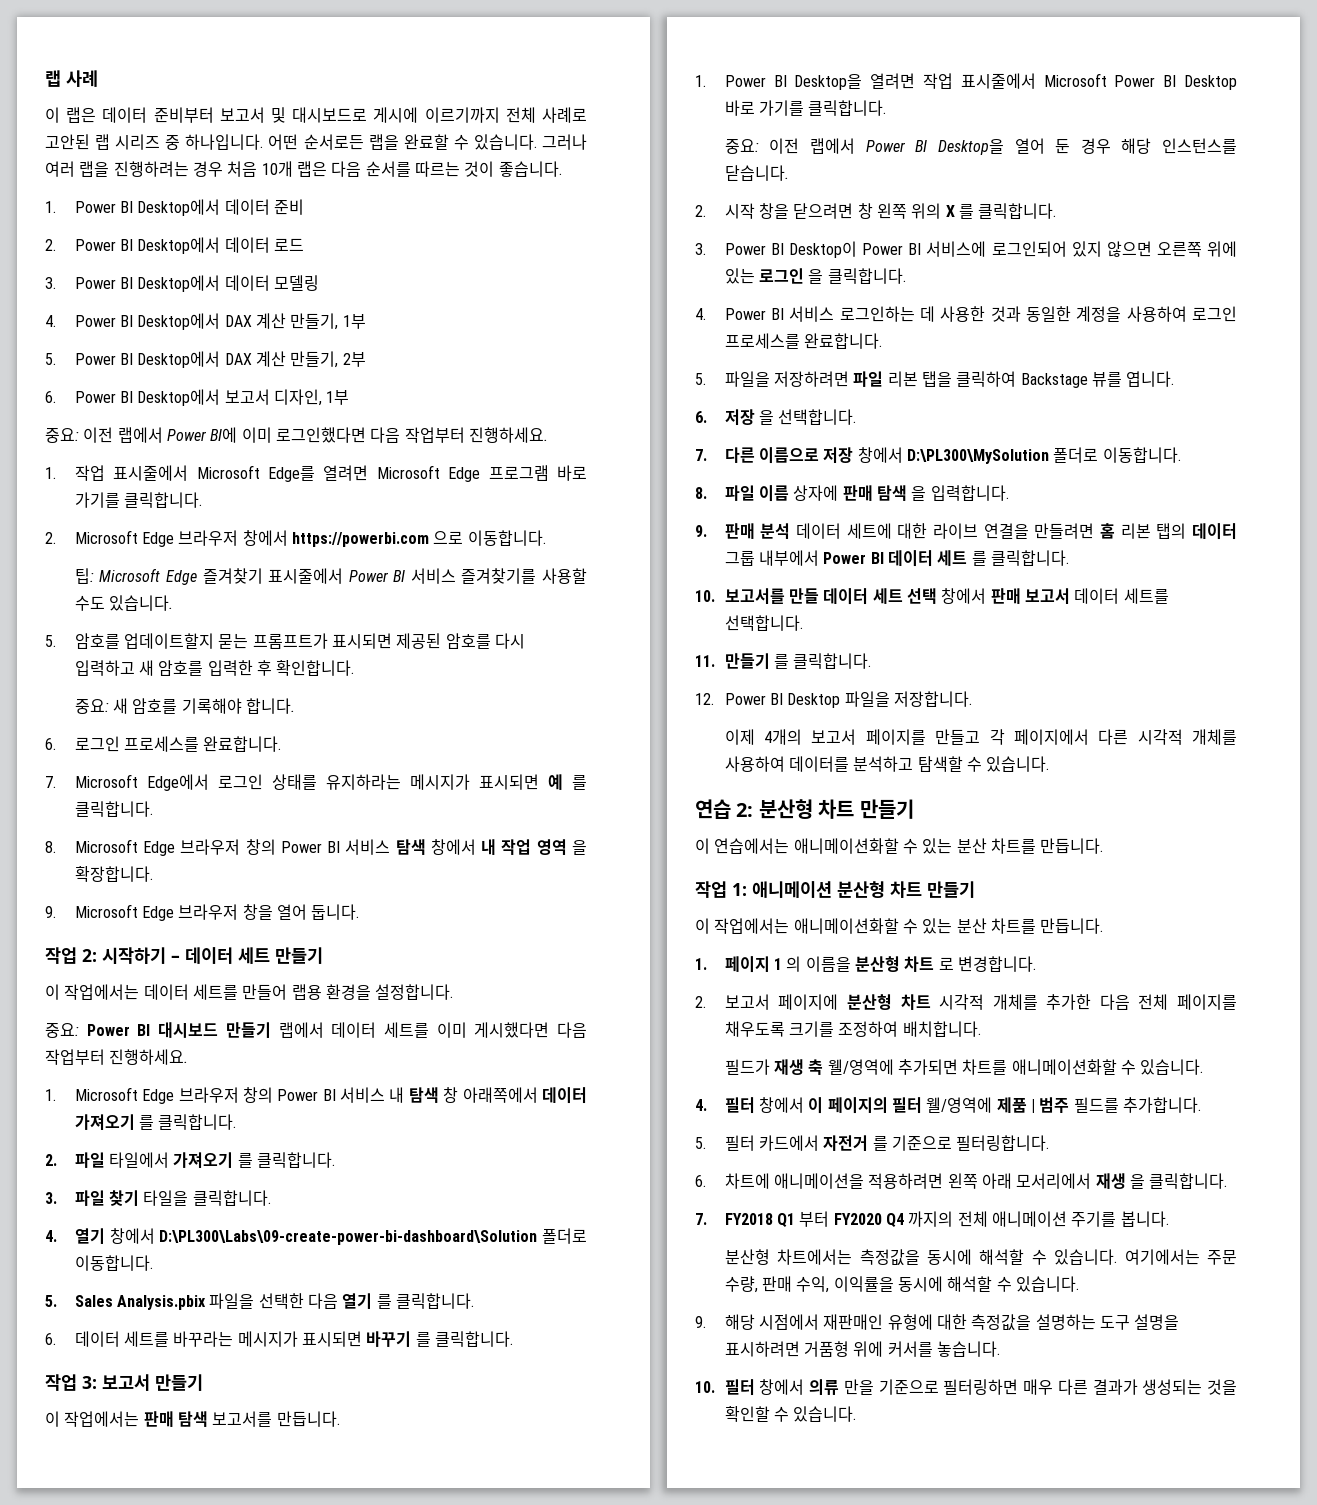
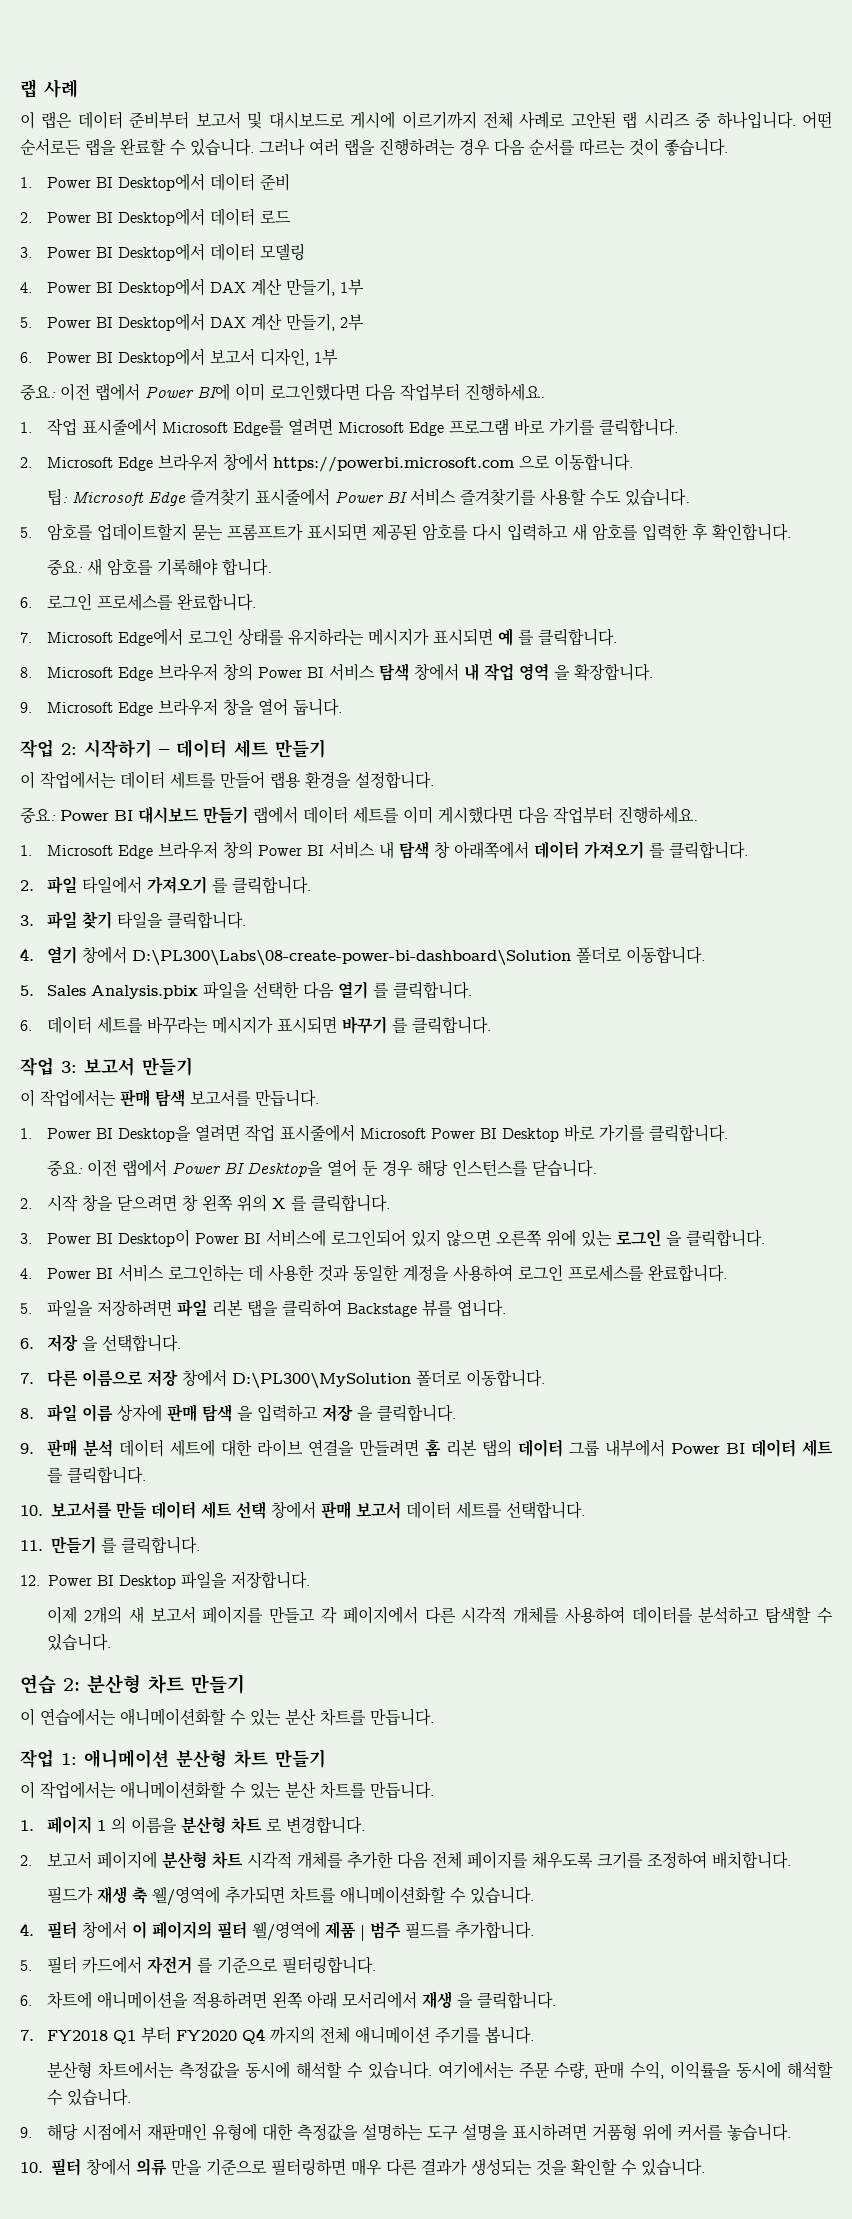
- 그러나 여러 랩을 진행하려는 경우 처음 10개 랩은 다음 순서를 따르는 것이 좋습니다.
+ 그러나 여러 랩을 진행하려는 경우 다음 순서를 따르는 것이 좋습니다.
- 2. Microsoft Edge 브라우저 창에서 https://powerbi.com 으로 이동합니다.
+ 2. Microsoft Edge 브라우저 창에서 https://powerbi.microsoft.com 으로 이동합니다.
- 4. 열기 창에서 D:\PL300\Labs\09-create-power-bi-dashboard\Solution 폴더로 이동합니다.
+ 4. 열기 창에서 D:\PL300\Labs\08-create-power-bi-dashboard\Solution 폴더로 이동합니다.
- 8. 파일 이름 상자에 판매 탐색 을 입력합니다.
+ 8. 파일 이름 상자에 판매 탐색 을 입력하고 저장 을 클릭합니다.
- 이제 4개의 보고서 페이지를 만들고 각 페이지에서 다른 시각적 개체를 사용하여 데이터를 분석하고 탐색할 수 있습니다.
+ 이제 2개의 새 보고서 페이지를 만들고 각 페이지에서 다른 시각적 개체를 사용하여 데이터를 분석하고 탐색할 수 있습니다.

